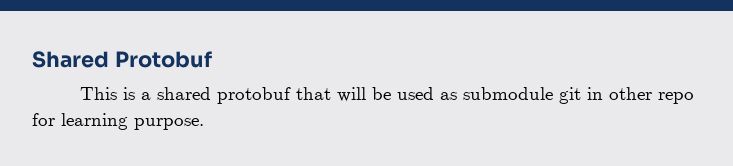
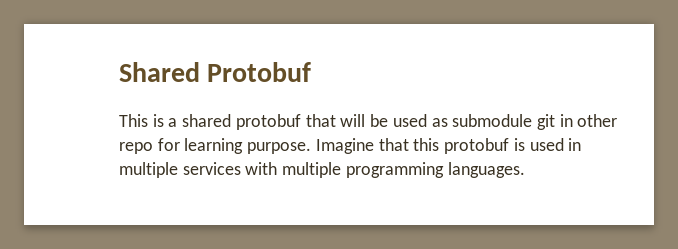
+ Imagine that this protobuf is used in multiple services with multiple programming languages.

